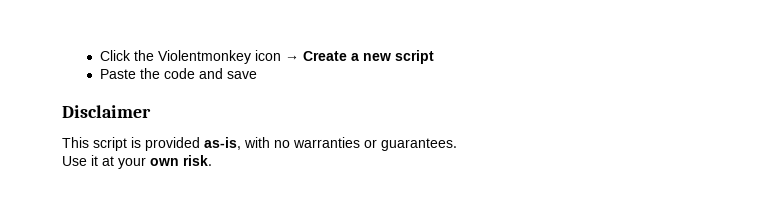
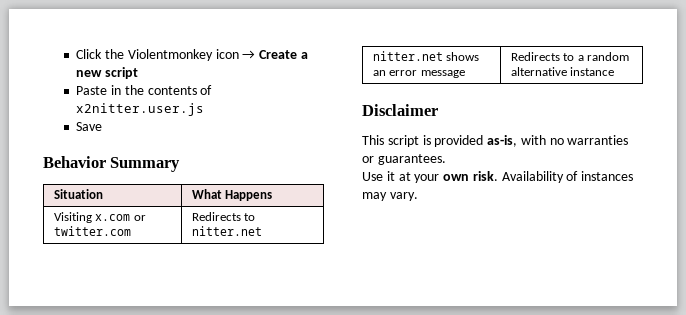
- Paste the code and save
+ Paste in the contents of x2nitter.user.js
+ Save
+ Behavior Summary
+ Situation | What Happens
+ Visiting x.com or twitter.com | Redirects to nitter.net
+ nitter.net shows an error message | Redirects to a random alternative instance
+ Availability of instances may vary.

